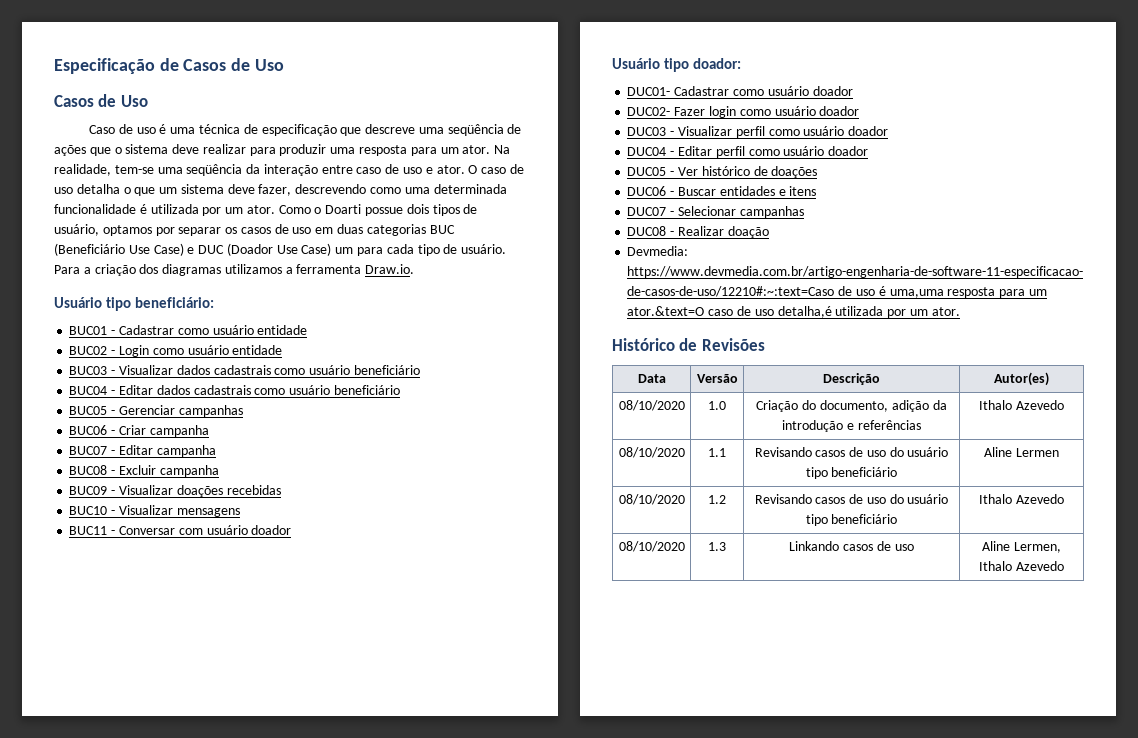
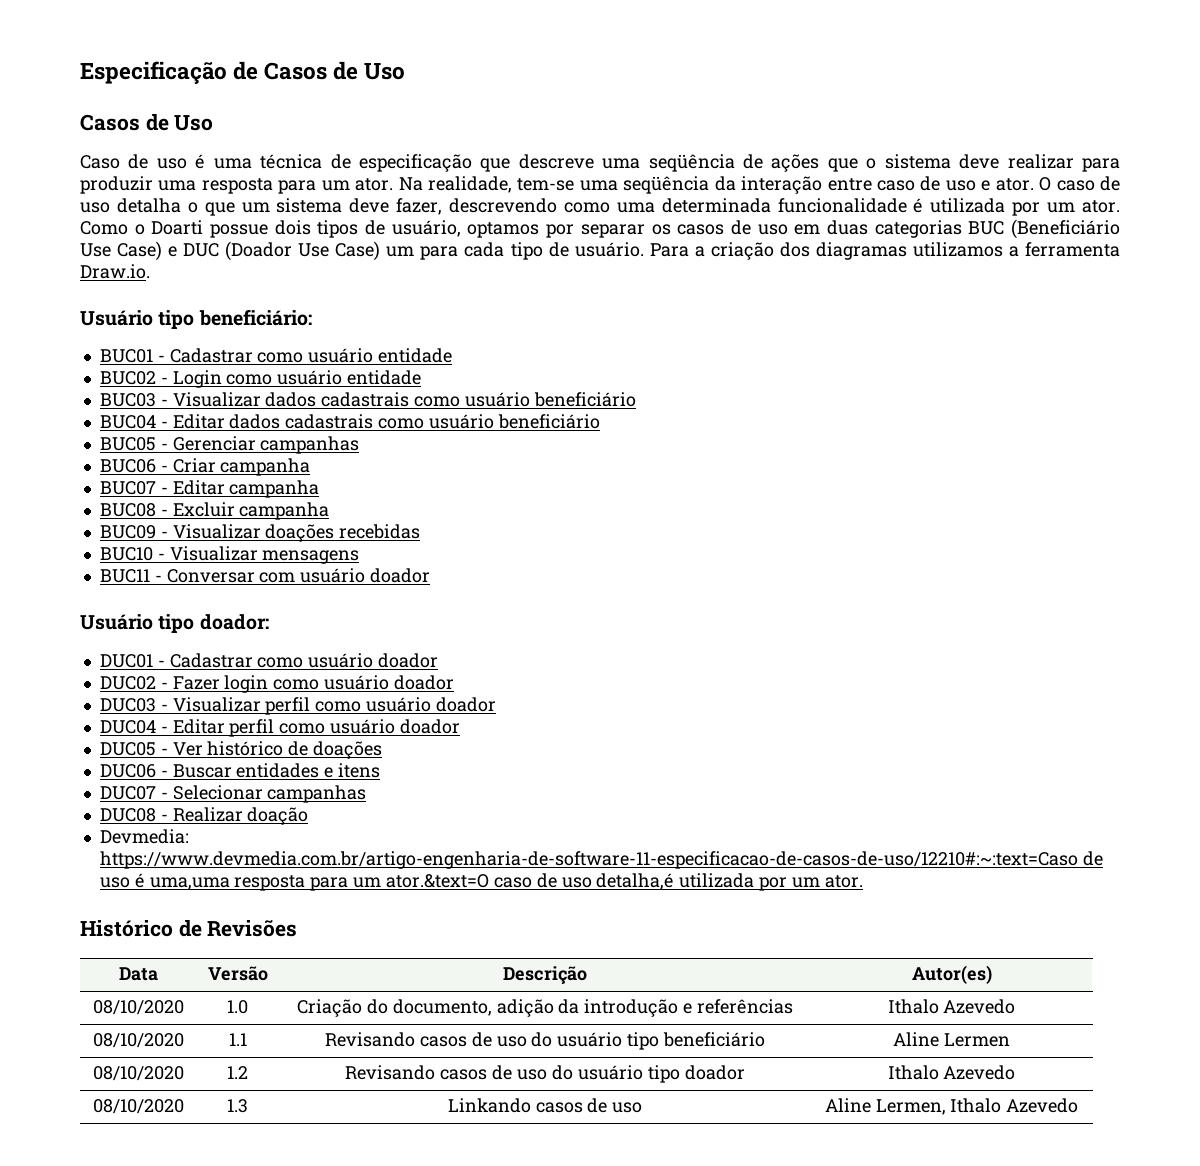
- DUC01- Cadastrar como usuário doador
+ DUC01 - Cadastrar como usuário doador
- DUC02- Fazer login como usuário doador
+ DUC02 - Fazer login como usuário doador
- 08/10/2020 | 1.2 | Revisando casos de uso do usuário tipo beneficiário | Ithalo Azevedo
+ 08/10/2020 | 1.2 | Revisando casos de uso do usuário tipo doador | Ithalo Azevedo

